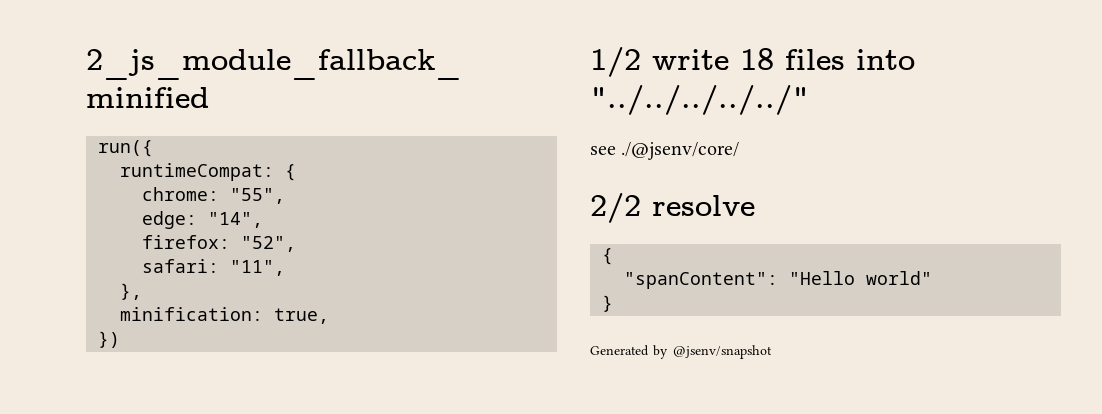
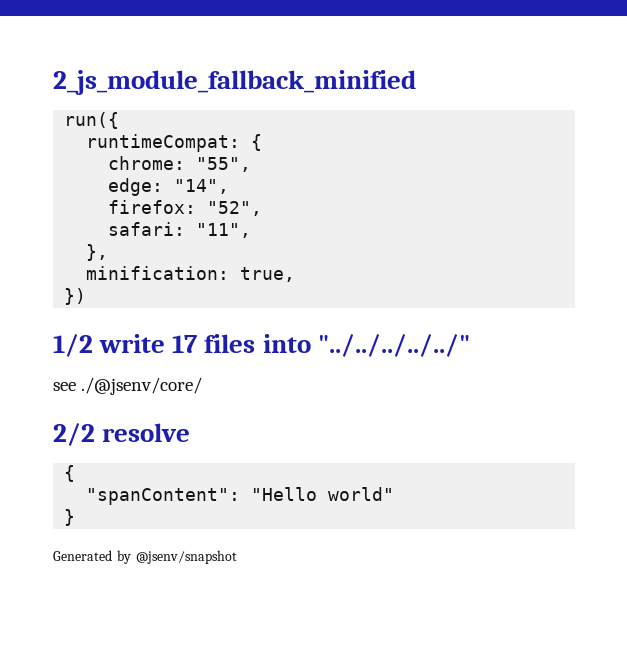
- 1/2 write 18 files into "../../../../../"
+ 1/2 write 17 files into "../../../../../"

